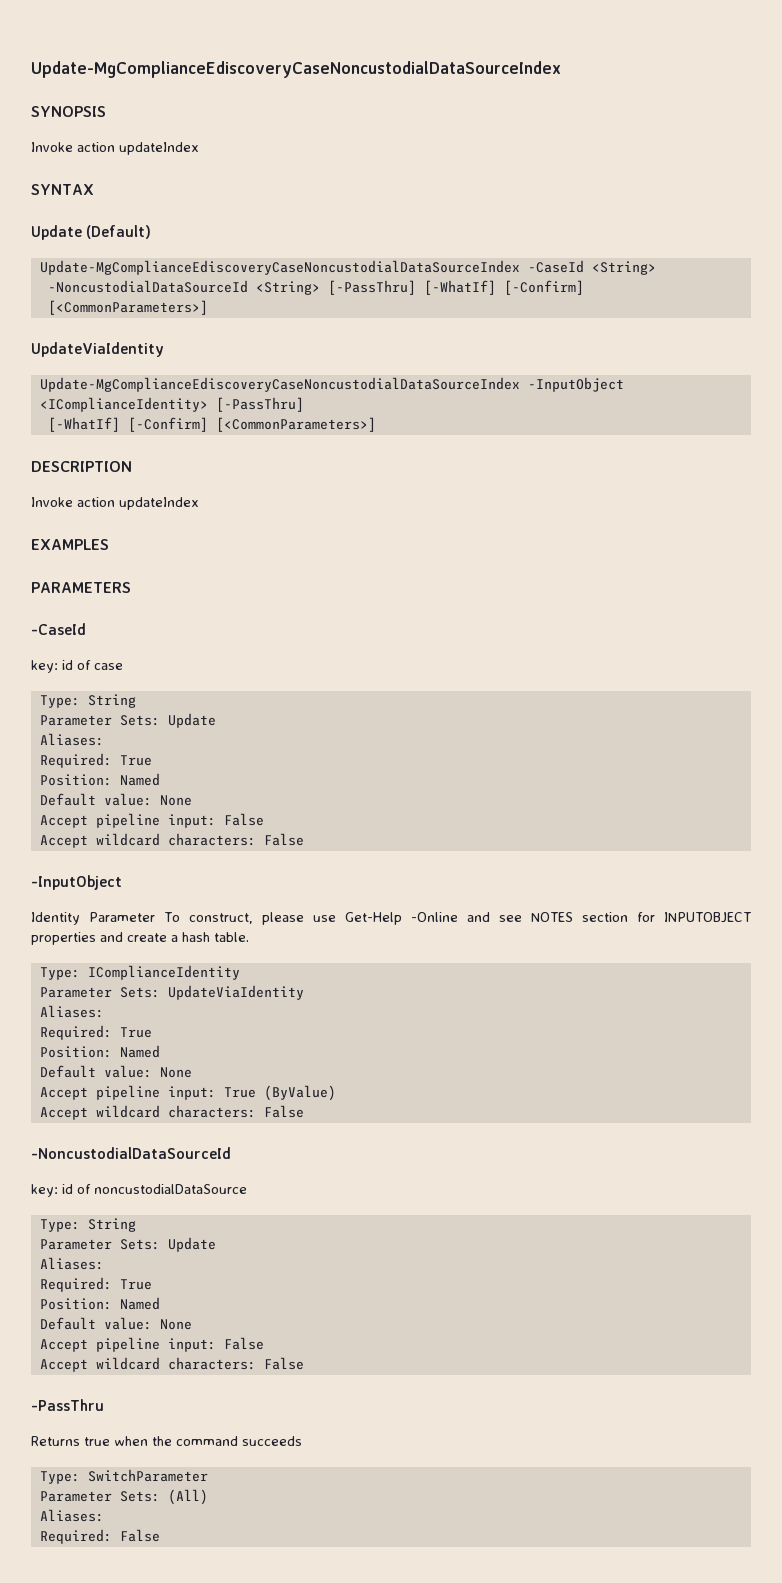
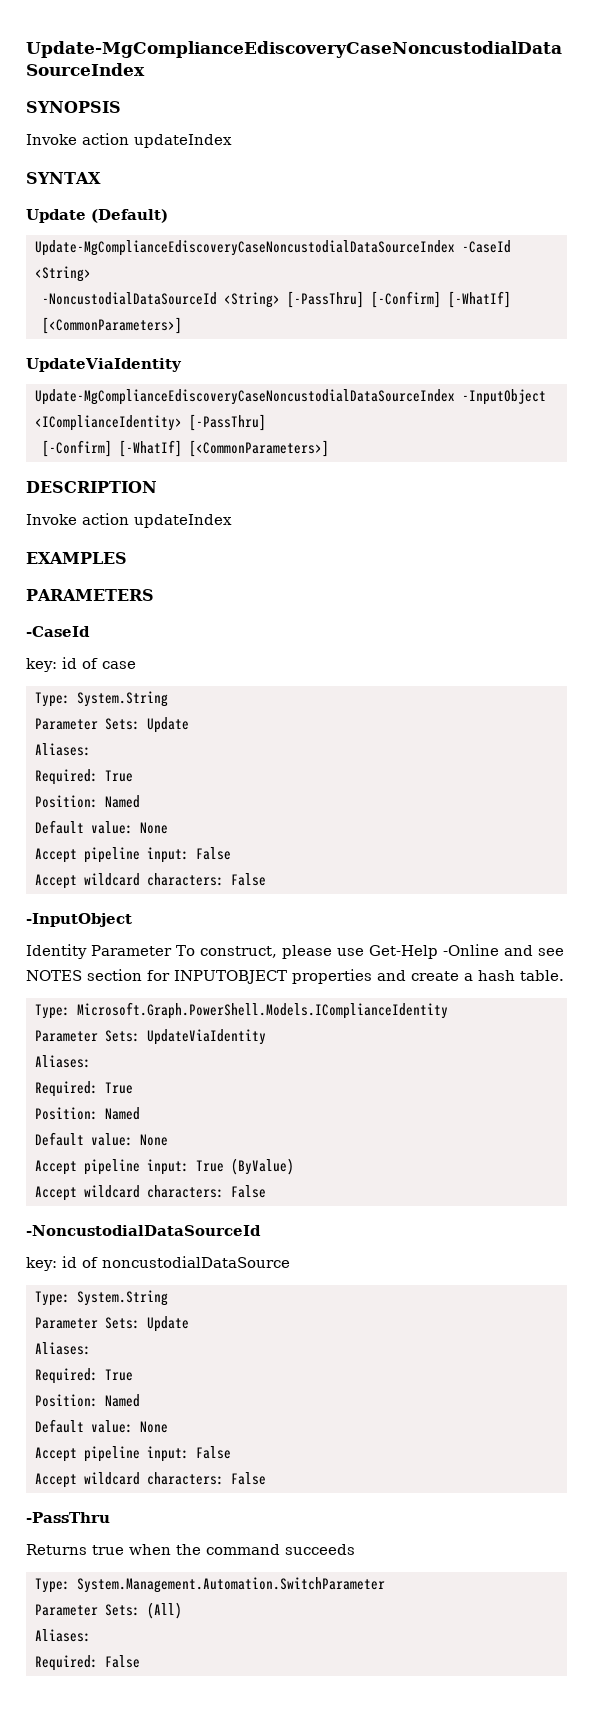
- -NoncustodialDataSourceId <String> [-PassThru] [-WhatIf] [-Confirm] [<CommonParameters>]
+ -NoncustodialDataSourceId <String> [-PassThru] [-Confirm] [-WhatIf] [<CommonParameters>]
  Update-MgComplianceEdiscoveryCaseNoncustodialDataSourceIndex -InputObject <IComplianceIdentity> [-PassThru]
- [-WhatIf] [-Confirm] [<CommonParameters>]
+ [-Confirm] [-WhatIf] [<CommonParameters>]
  key: id of case
- Type: String
+ Type: System.String
- Type: IComplianceIdentity
+ Type: Microsoft.Graph.PowerShell.Models.IComplianceIdentity
  key: id of noncustodialDataSource
- Type: String
+ Type: System.String
- Type: SwitchParameter
+ Type: System.Management.Automation.SwitchParameter

